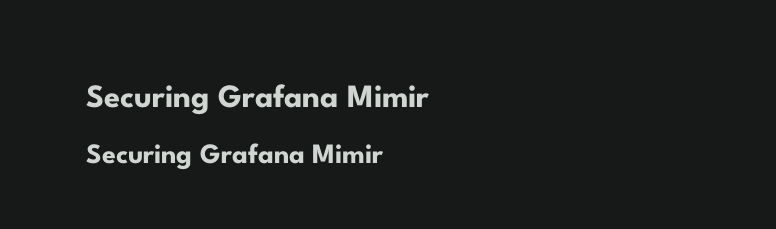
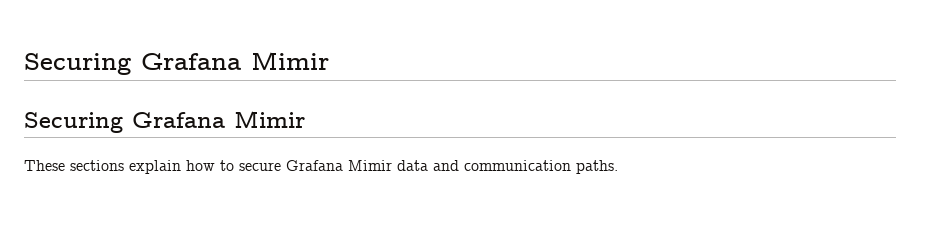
+ These sections explain how to secure Grafana Mimir data and communication paths.

